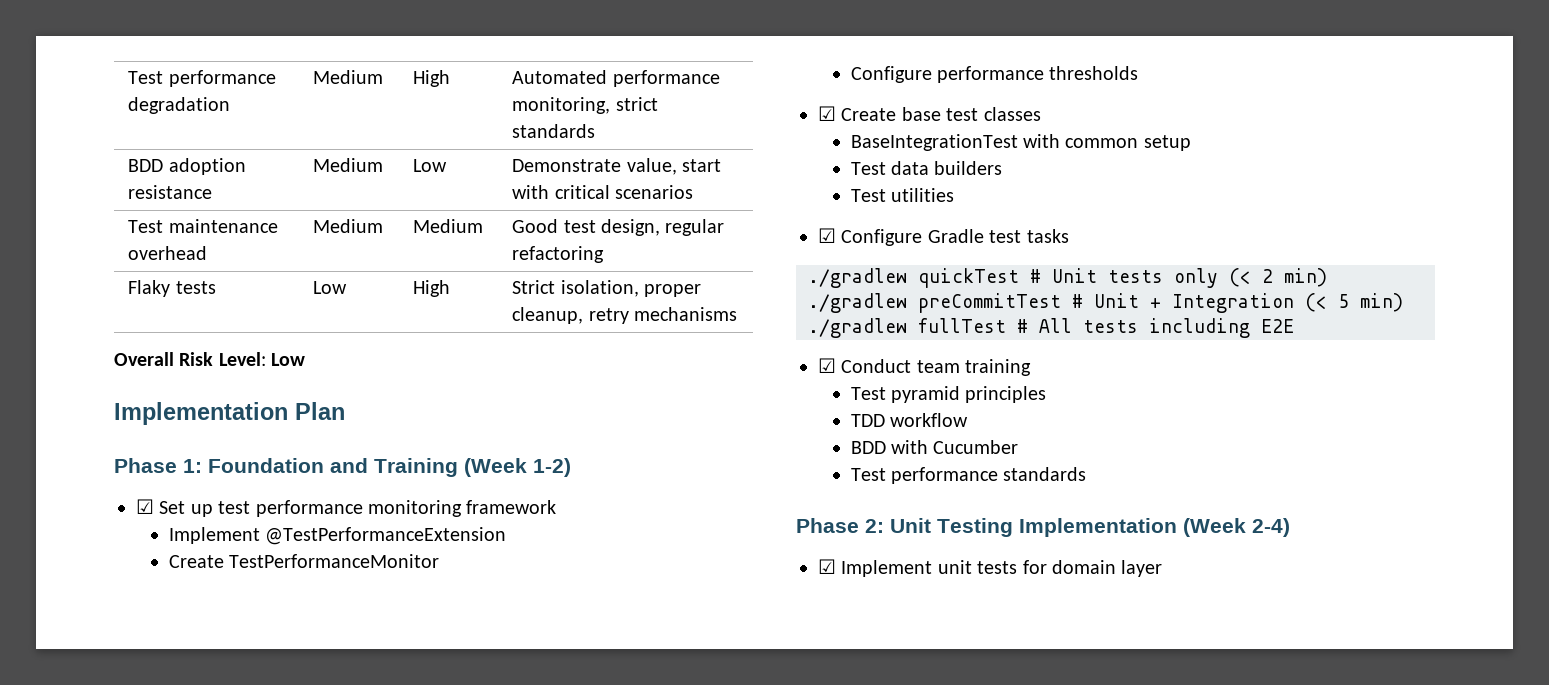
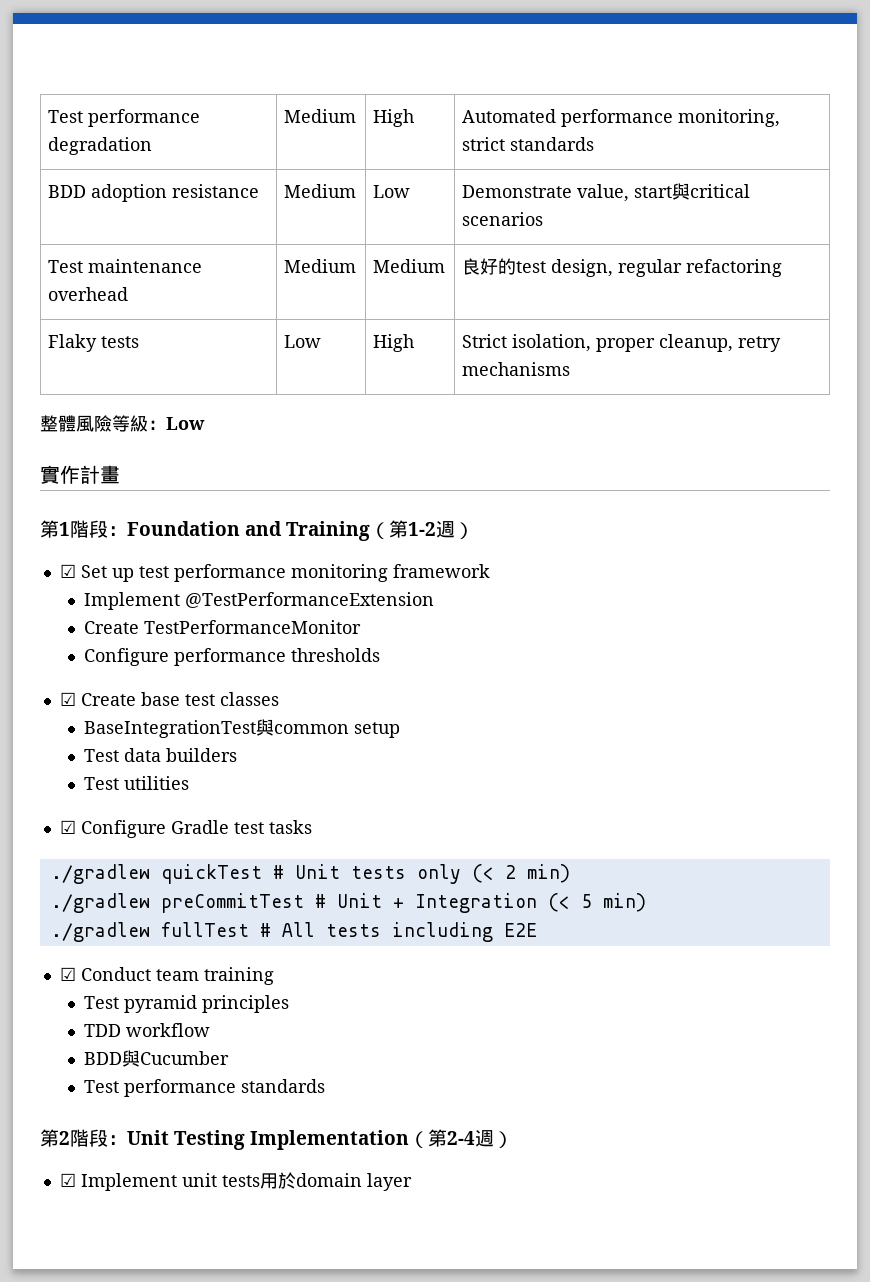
- BDD adoption resistance | Medium | Low | Demonstrate value, start with critical scenarios
+ BDD adoption resistance | Medium | Low | Demonstrate value, start與critical scenarios
- Test maintenance overhead | Medium | Medium | Good test design, regular refactoring
+ Test maintenance overhead | Medium | Medium | 良好的test design, regular refactoring
- Overall Risk Level: Low
- Implementation Plan
- Phase 1: Foundation and Training (Week 1-2)
+ 整體風險等級：Low
+ 實作計畫
+ 第1階段：Foundation and Training（第1-2週）
- BaseIntegrationTest with common setup
+ BaseIntegrationTest與common setup
- BDD with Cucumber
+ BDD與Cucumber
- Phase 2: Unit Testing Implementation (Week 2-4)
+ 第2階段：Unit Testing Implementation（第2-4週）
- ☑ Implement unit tests for domain layer
+ ☑ Implement unit tests用於domain layer

